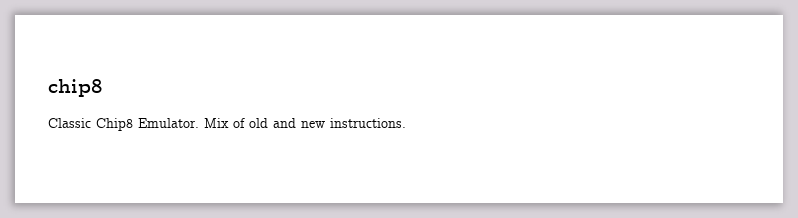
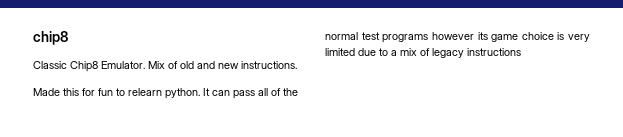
+ Made this for fun to relearn python. It can pass all of the normal test programs however its game choice is very limited due to a mix of legacy instructions

